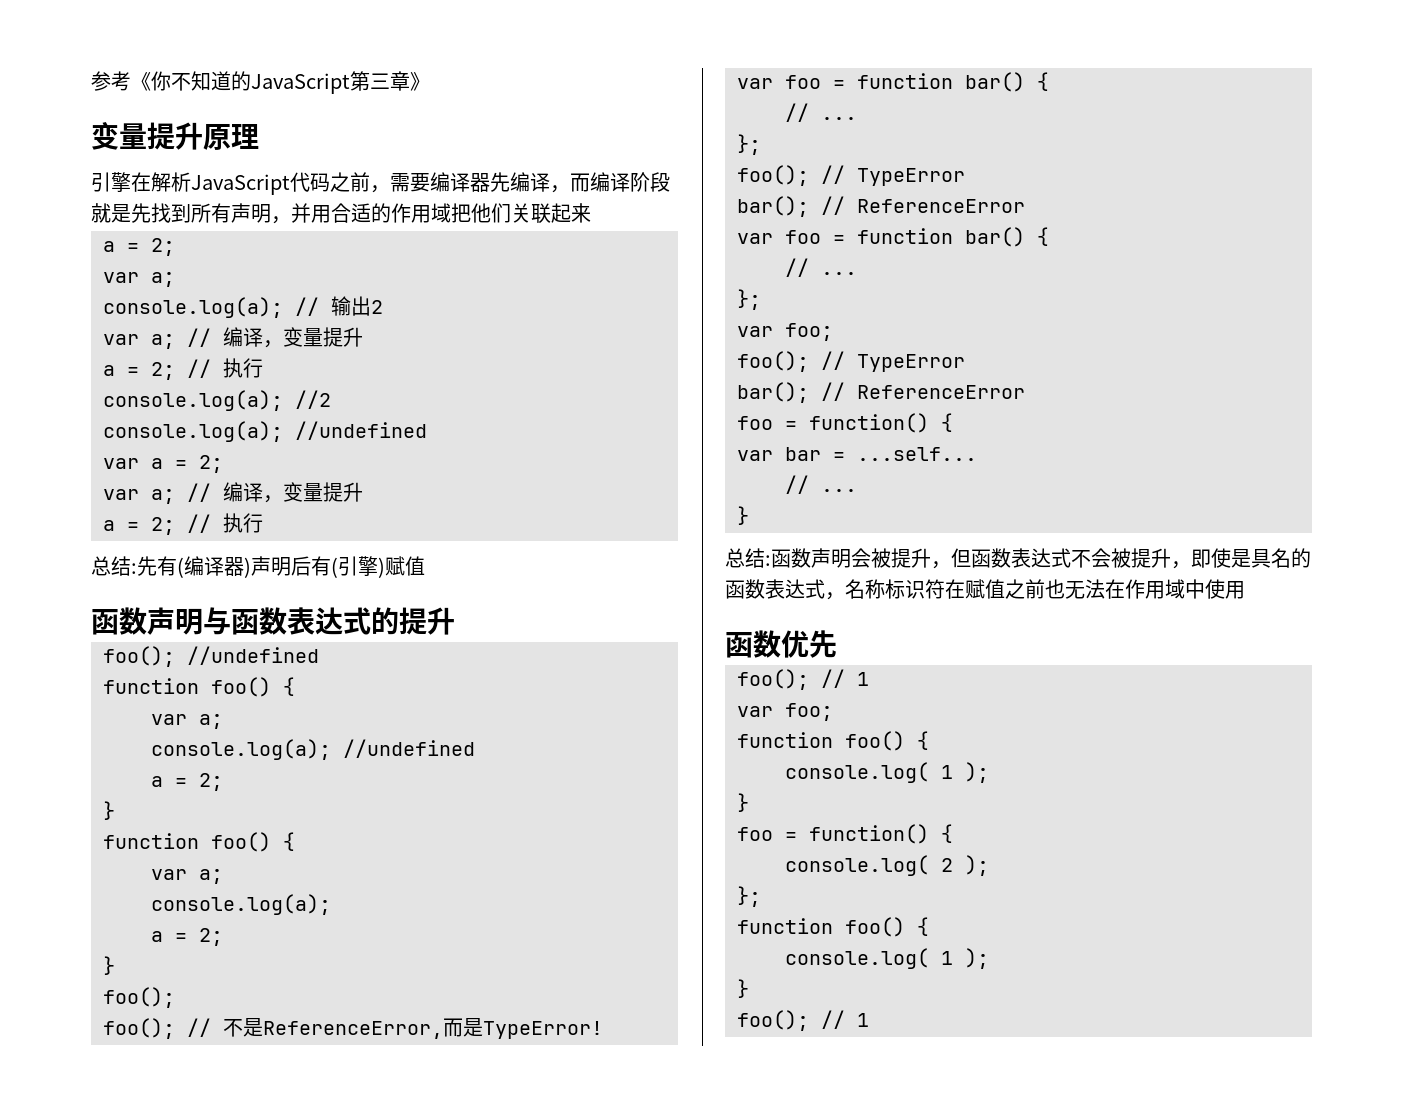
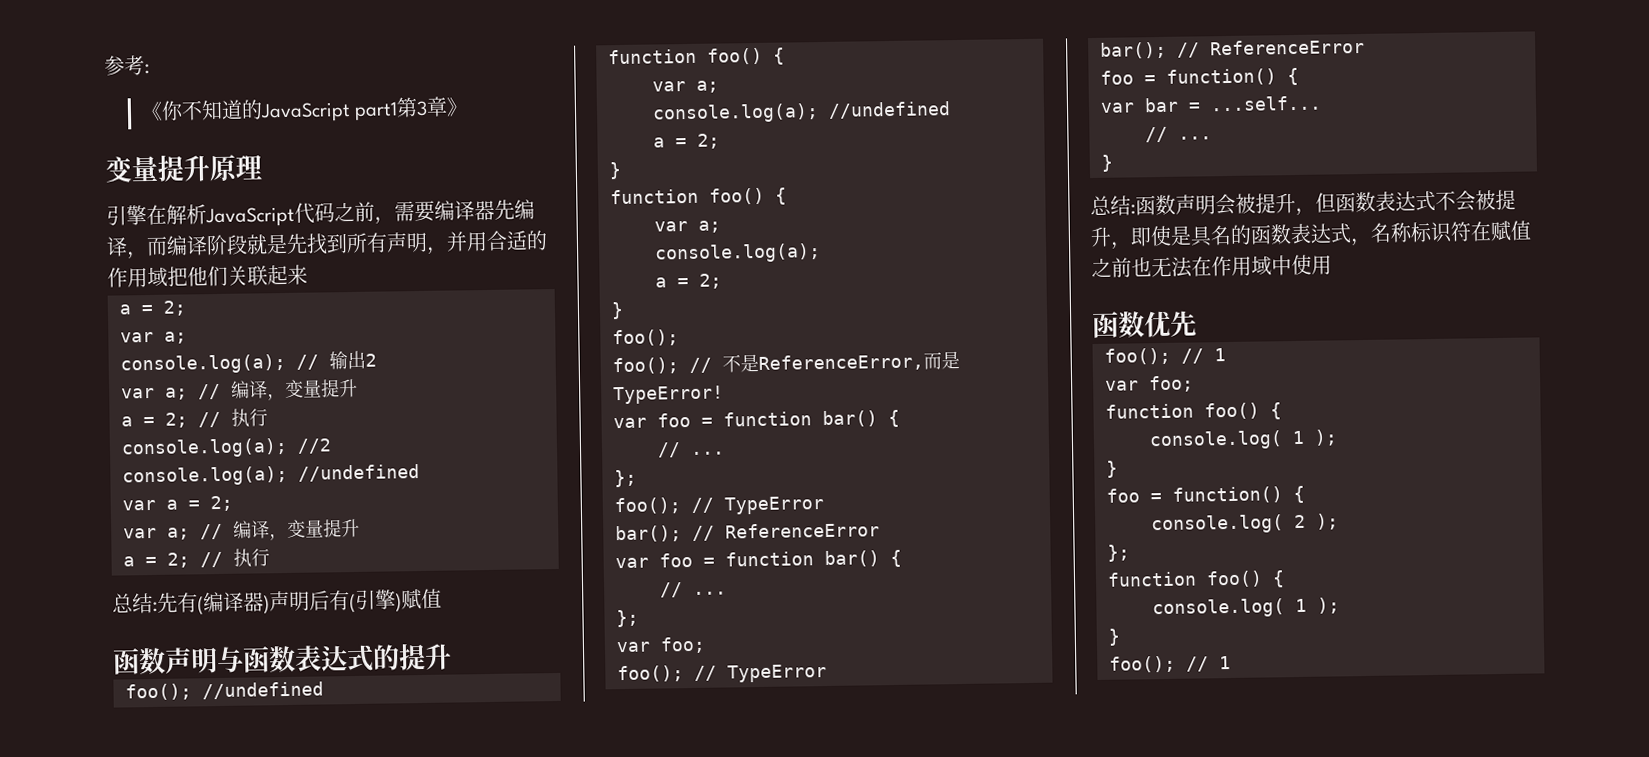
- 参考《你不知道的JavaScript第三章》
+ 参考:
+ 《你不知道的JavaScript part1第3章》

